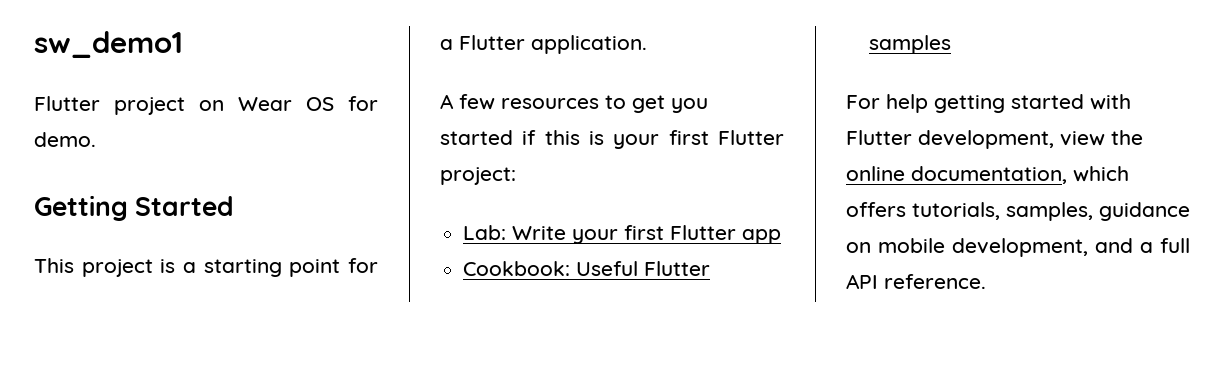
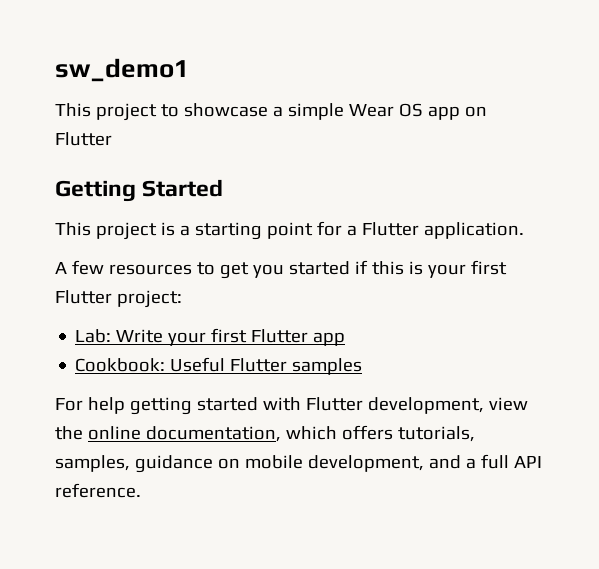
- Flutter project on Wear OS for demo.
+ This project to showcase a simple Wear OS app on Flutter

